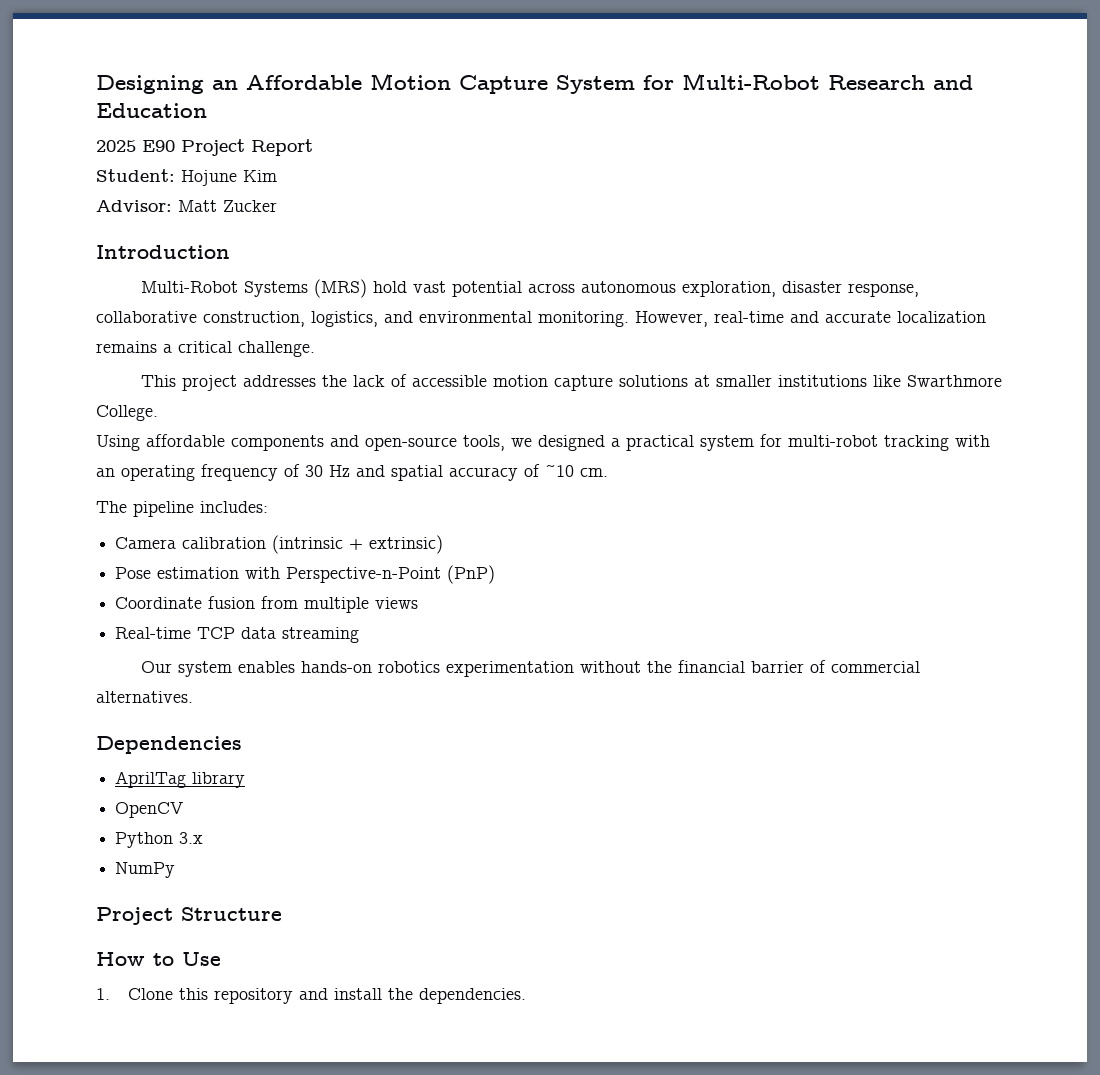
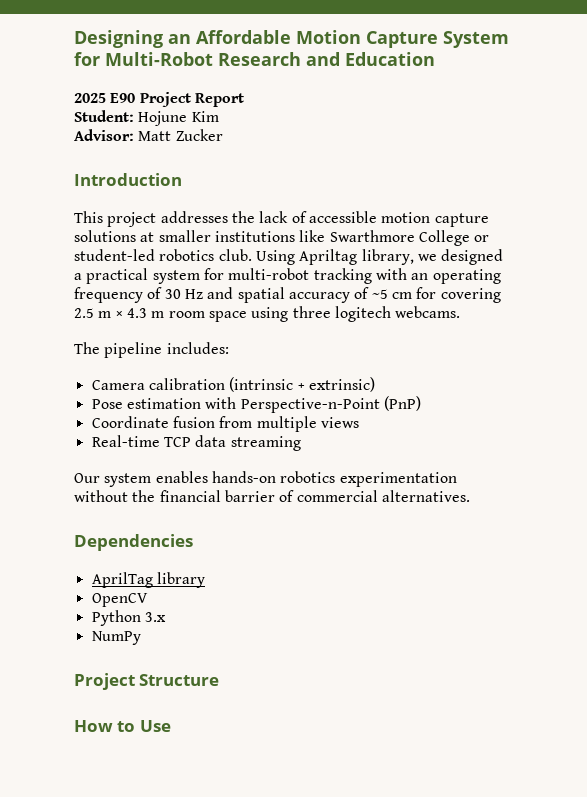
- Multi-Robot Systems (MRS) hold vast potential across autonomous exploration, disaster response, collaborative construction, logistics, and environmental monitoring. However, real-time and accurate localization remains a critical challenge.
- This project addresses the lack of accessible motion capture solutions at smaller institutions like Swarthmore College.
- Using affordable components and open-source tools, we designed a practical system for multi-robot tracking with an operating frequency of 30 Hz and spatial accuracy of ~10 cm.
+ This project addresses the lack of accessible motion capture solutions at smaller institutions like Swarthmore College or student-led robotics club. Using Apriltag library, we designed a practical system for multi-robot tracking with an operating frequency of 30 Hz and spatial accuracy of ~5 cm for covering 2.5 m × 4.3 m room space using three logitech webcams.
- 1. Clone this repository and install the dependencies.

